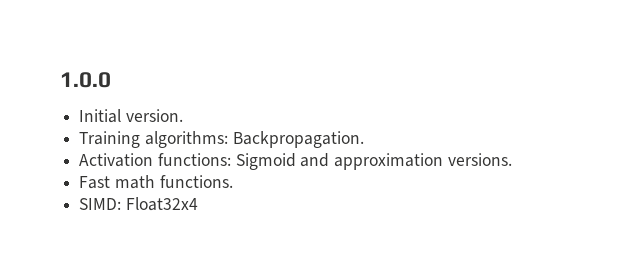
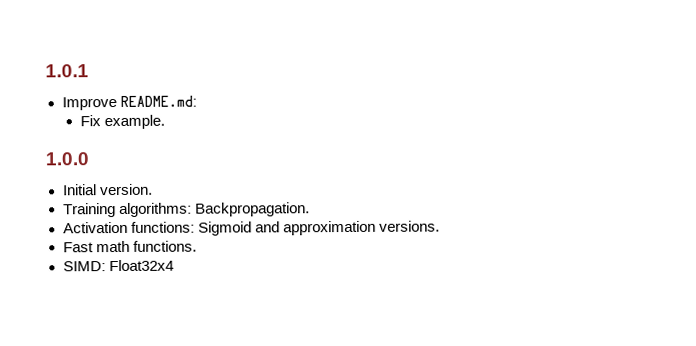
+ 1.0.1
+ Improve README.md:
+ Fix example.

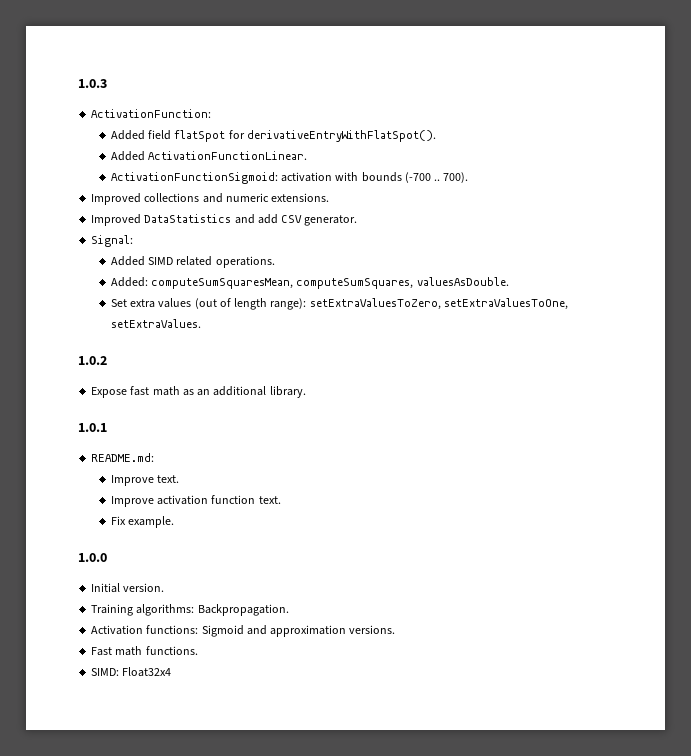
+ 1.0.3
+ ActivationFunction:
+ Added field flatSpot for derivativeEntryWithFlatSpot().
+ Added ActivationFunctionLinear.
+ ActivationFunctionSigmoid: activation with bounds (-700 .. 700).
+ Improved collections and numeric extensions.
+ Improved DataStatistics and add CSV generator.
+ Signal:
+ Added SIMD related operations.
+ Added: computeSumSquaresMean, computeSumSquares, valuesAsDouble.
+ Set extra values (out of length range): setExtraValuesToZero, setExtraValuesToOne, setExtraValues.
+ 1.0.2
+ Expose fast math as an additional library.
- Improve README.md:
+ README.md:
+ Improve text.
+ Improve activation function text.

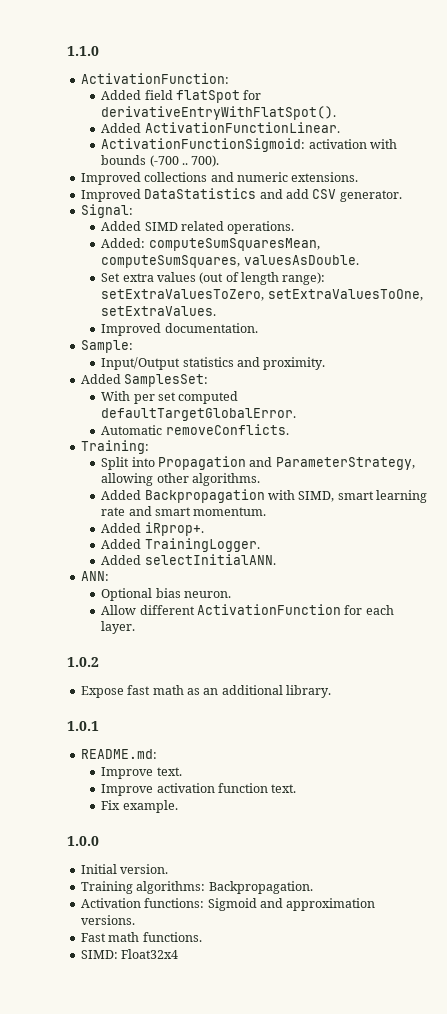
- 1.0.3
+ 1.1.0
+ Improved documentation.
+ Sample:
+ Input/Output statistics and proximity.
+ Added SamplesSet:
+ With per set computed defaultTargetGlobalError.
+ Automatic removeConflicts.
+ Training:
+ Split into Propagation and ParameterStrategy, allowing other algorithms.
+ Added Backpropagation with SIMD, smart learning rate and smart momentum.
+ Added iRprop+.
+ Added TrainingLogger.
+ Added selectInitialANN.
+ ANN:
+ Optional bias neuron.
+ Allow different ActivationFunction for each layer.

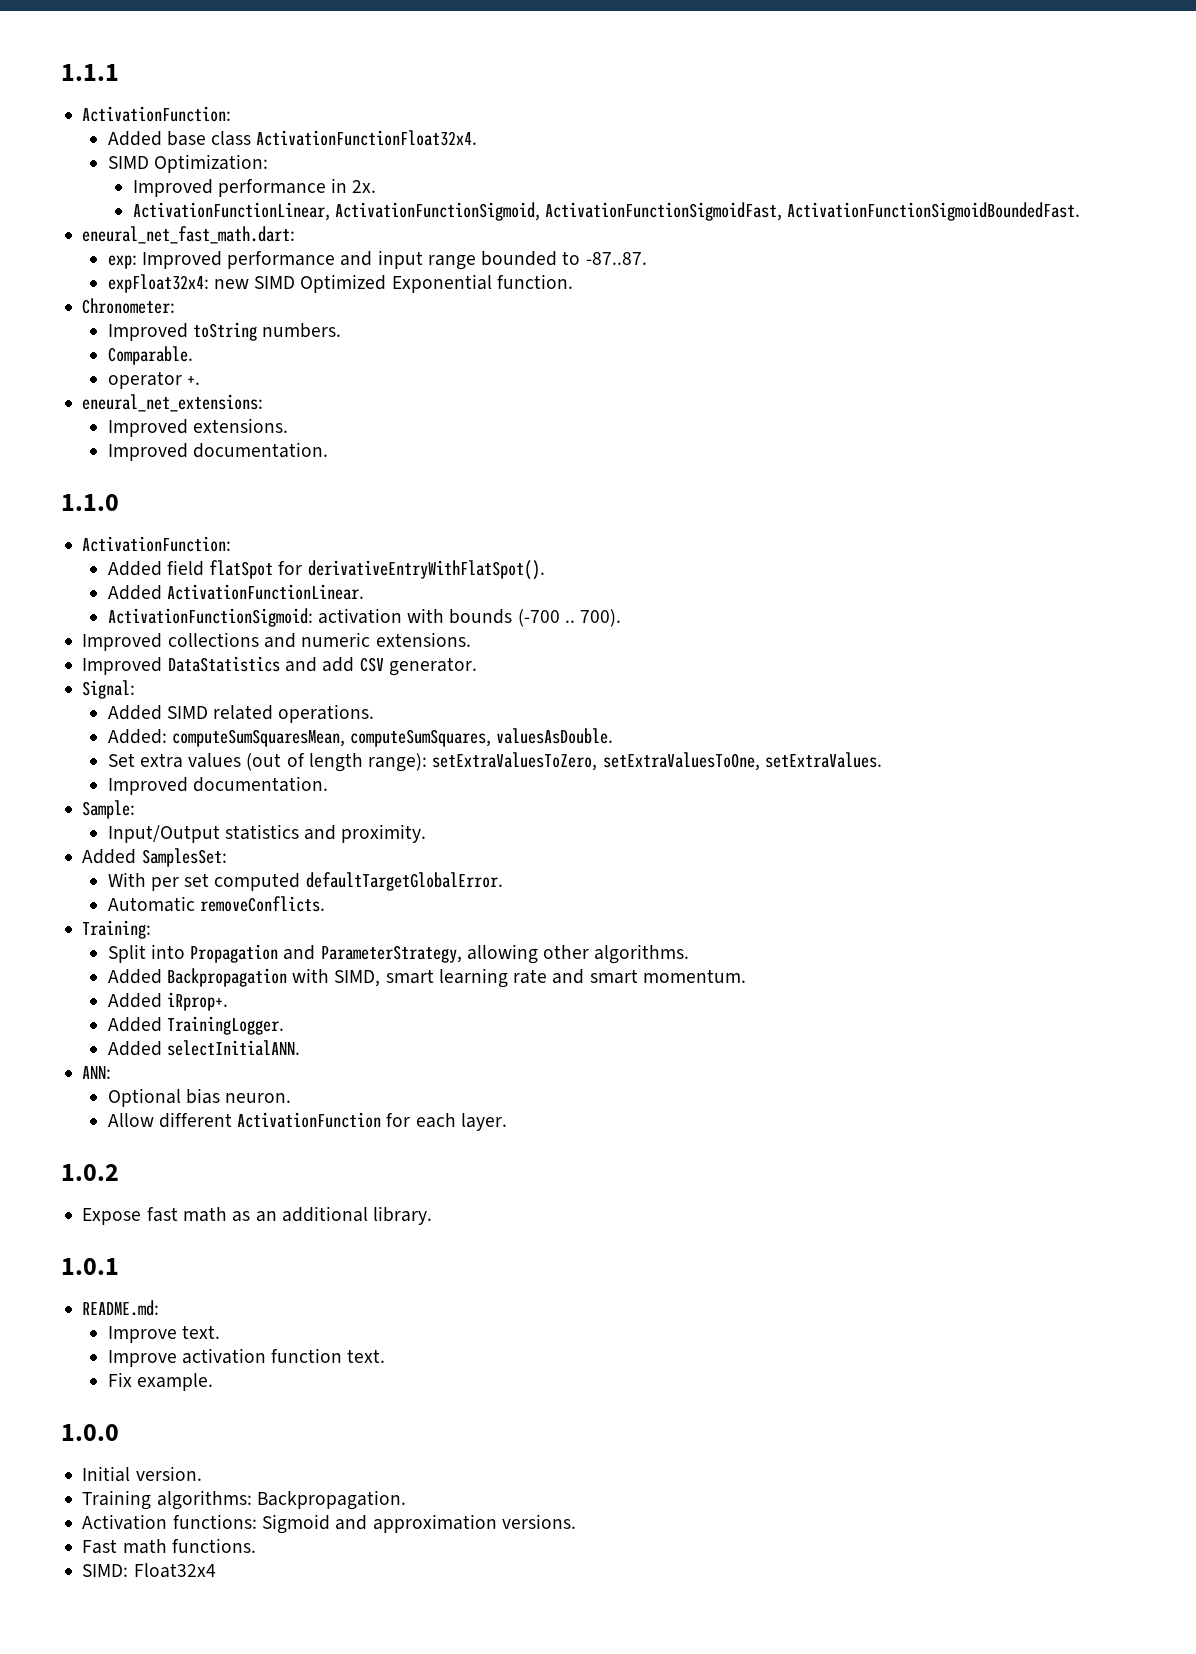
+ 1.1.1
+ ActivationFunction:
+ Added base class ActivationFunctionFloat32x4.
+ SIMD Optimization:
+ Improved performance in 2x.
+ ActivationFunctionLinear, ActivationFunctionSigmoid, ActivationFunctionSigmoidFast, ActivationFunctionSigmoidBoundedFast.
+ eneural_net_fast_math.dart:
+ exp: Improved performance and input range bounded to -87..87.
+ expFloat32x4: new SIMD Optimized Exponential function.
+ Chronometer:
+ Improved toString numbers.
+ Comparable.
+ operator +.
+ eneural_net_extensions:
+ Improved extensions.
+ Improved documentation.

